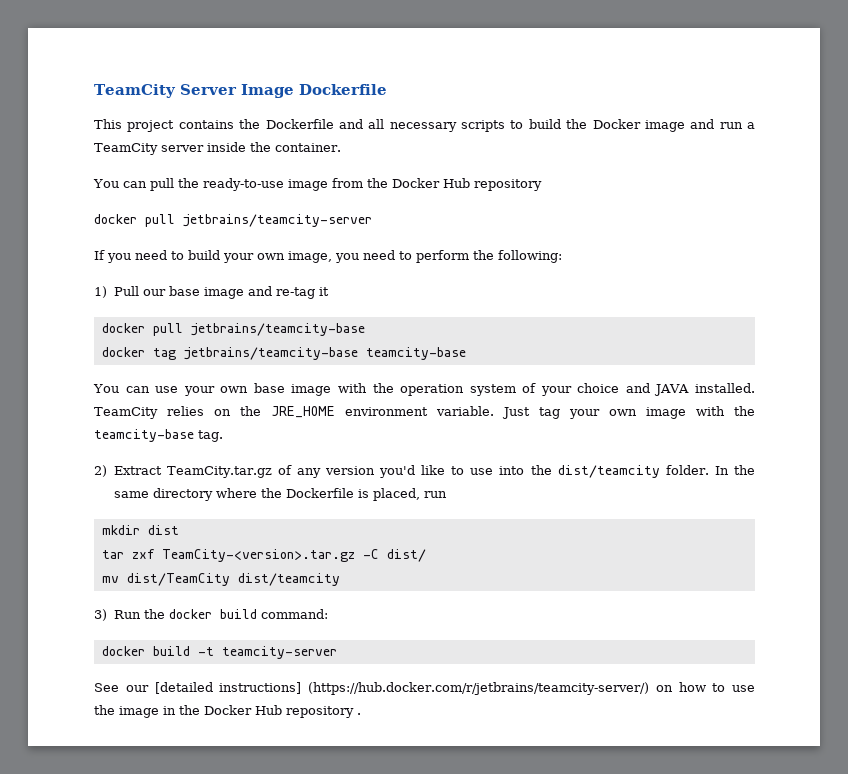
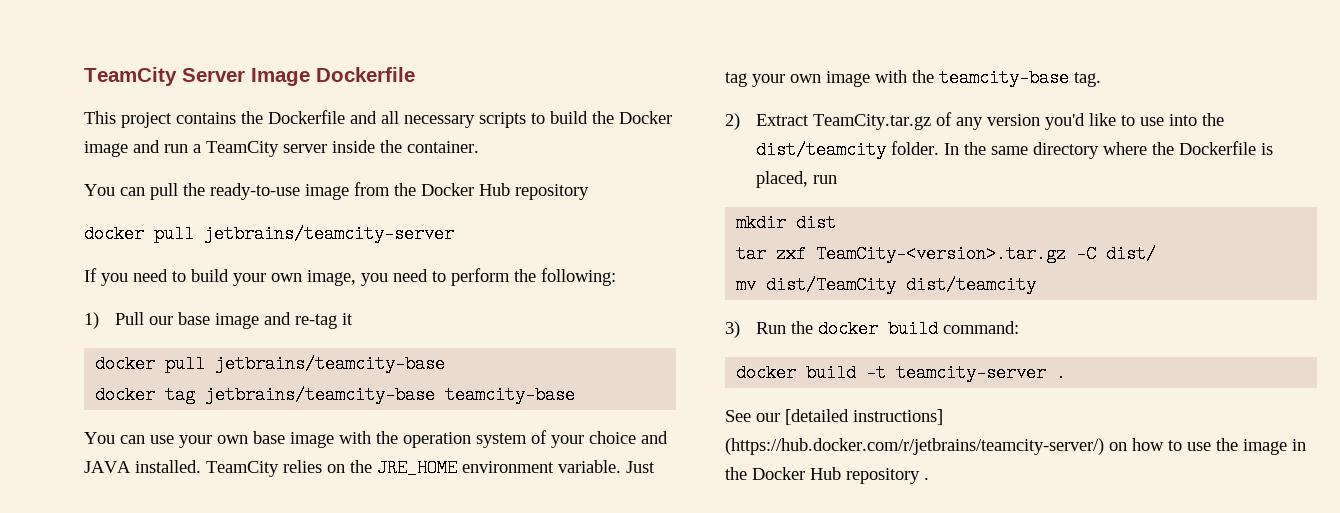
- docker build -t teamcity-server
+ docker build -t teamcity-server .

